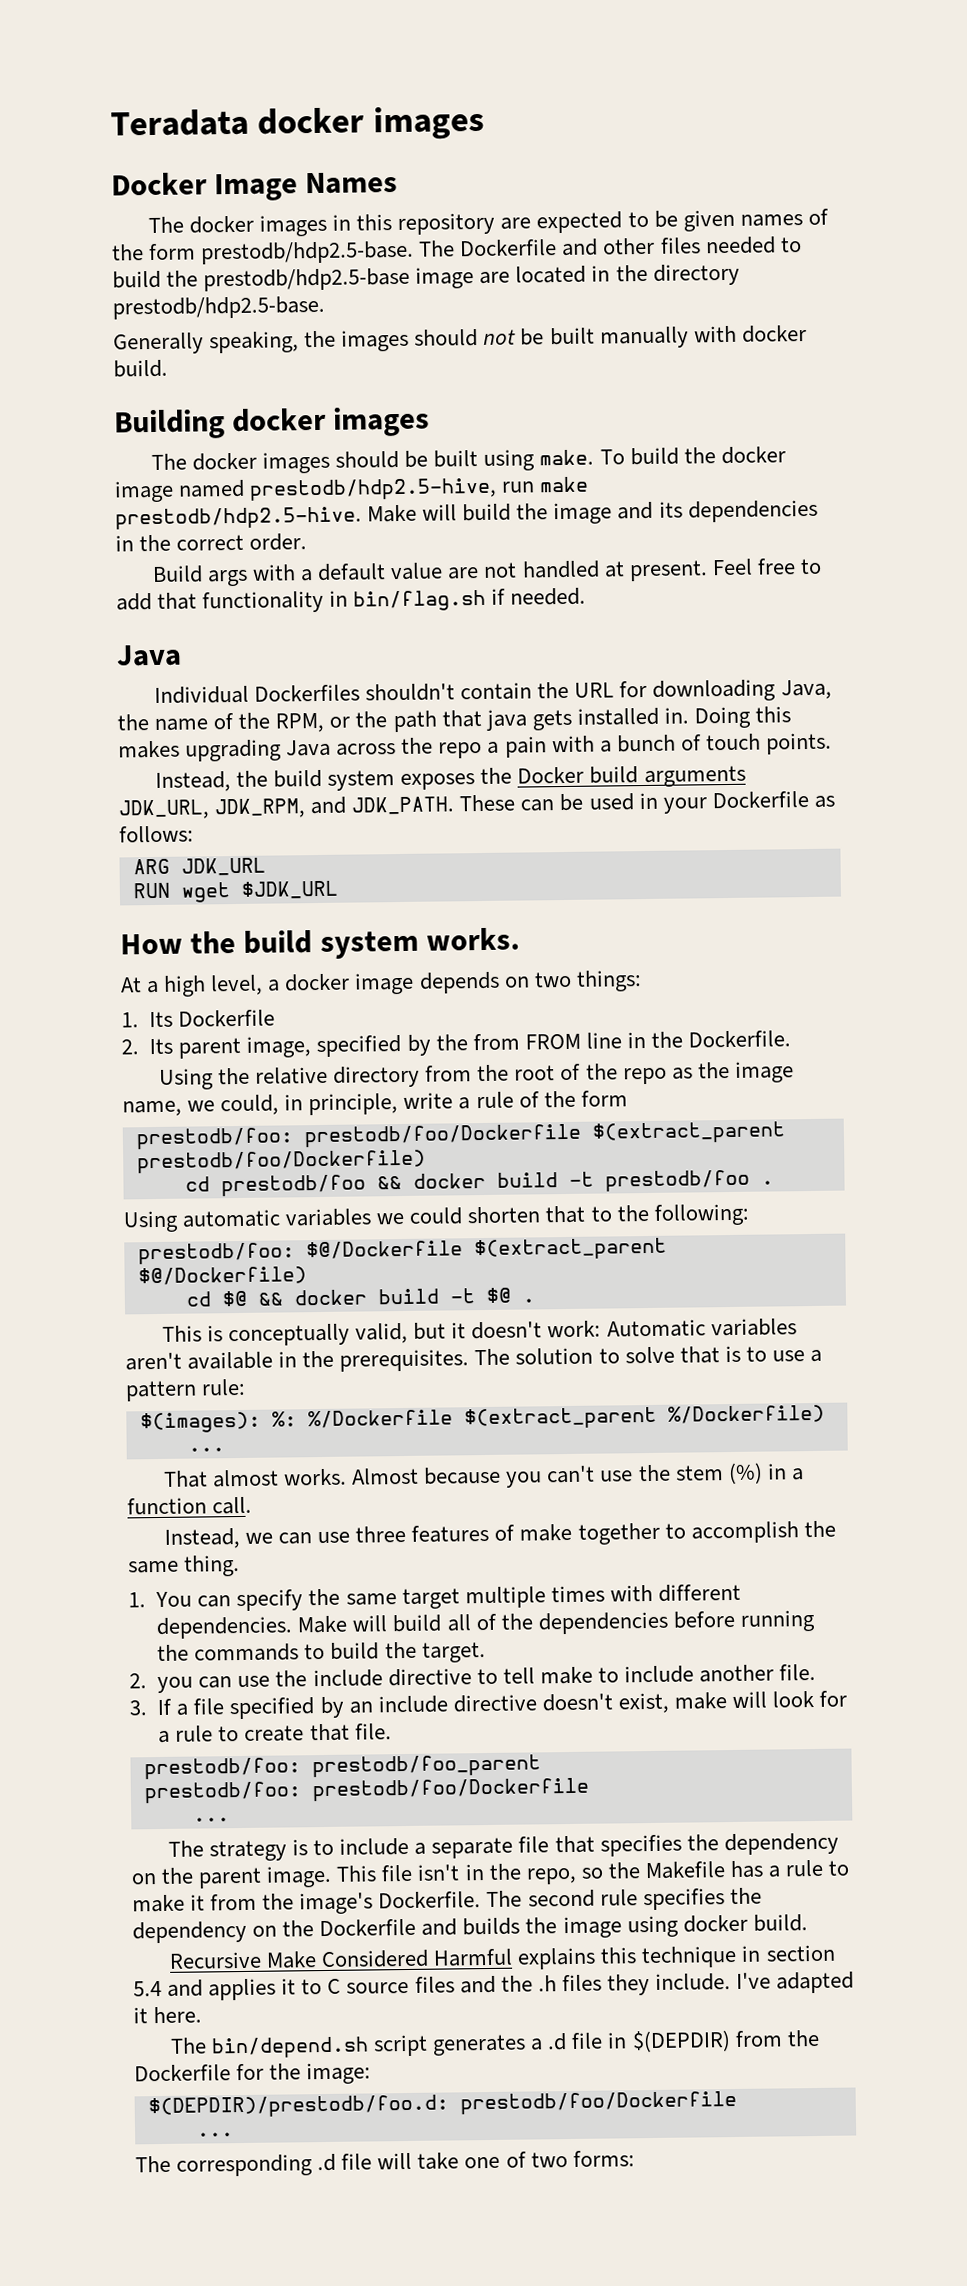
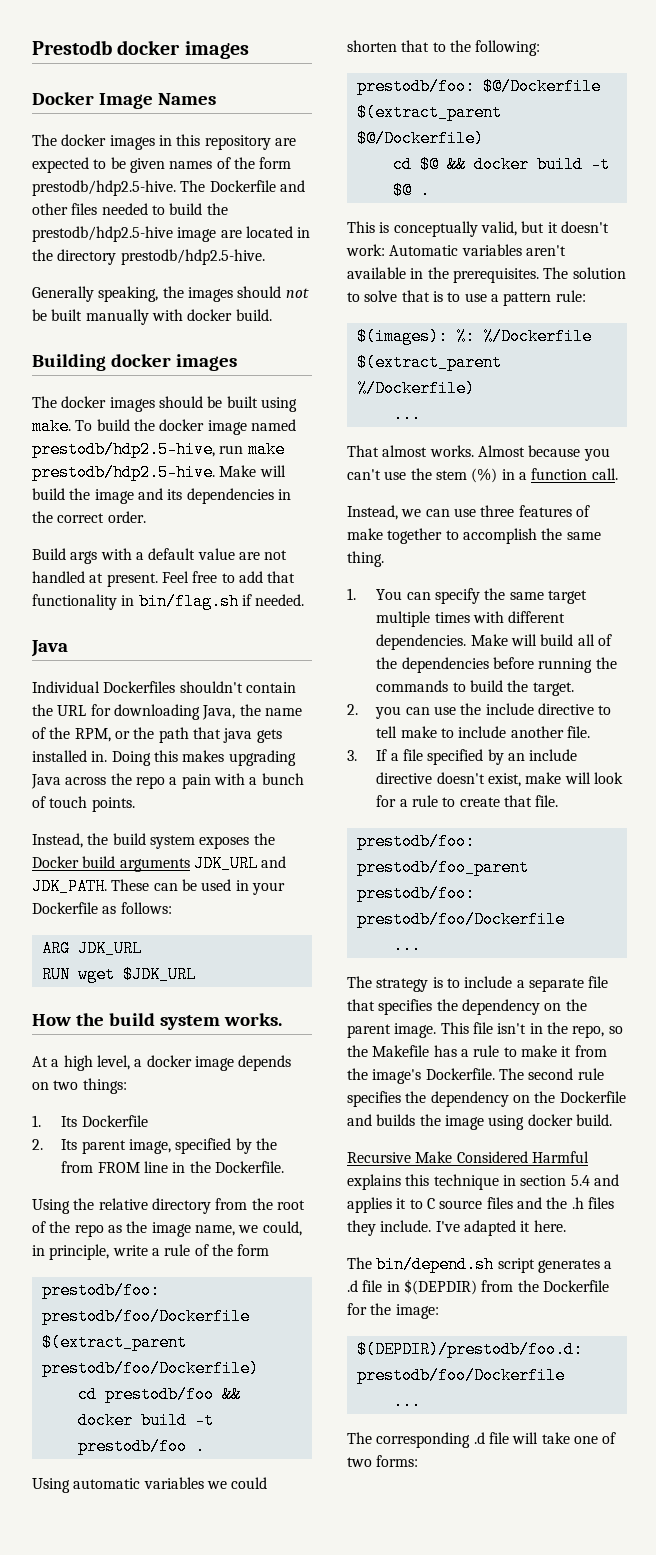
- Teradata docker images
+ Prestodb docker images
- The docker images in this repository are expected to be given names of the form prestodb/hdp2.5-base. The Dockerfile and other files needed to build the prestodb/hdp2.5-base image are located in the directory prestodb/hdp2.5-base.
+ The docker images in this repository are expected to be given names of the form prestodb/hdp2.5-hive. The Dockerfile and other files needed to build the prestodb/hdp2.5-hive image are located in the directory prestodb/hdp2.5-hive.
- Instead, the build system exposes the Docker build arguments JDK_URL, JDK_RPM, and JDK_PATH.
+ Instead, the build system exposes the Docker build arguments JDK_URL and JDK_PATH.

